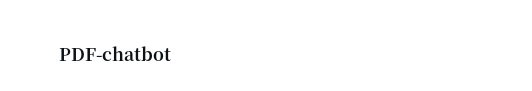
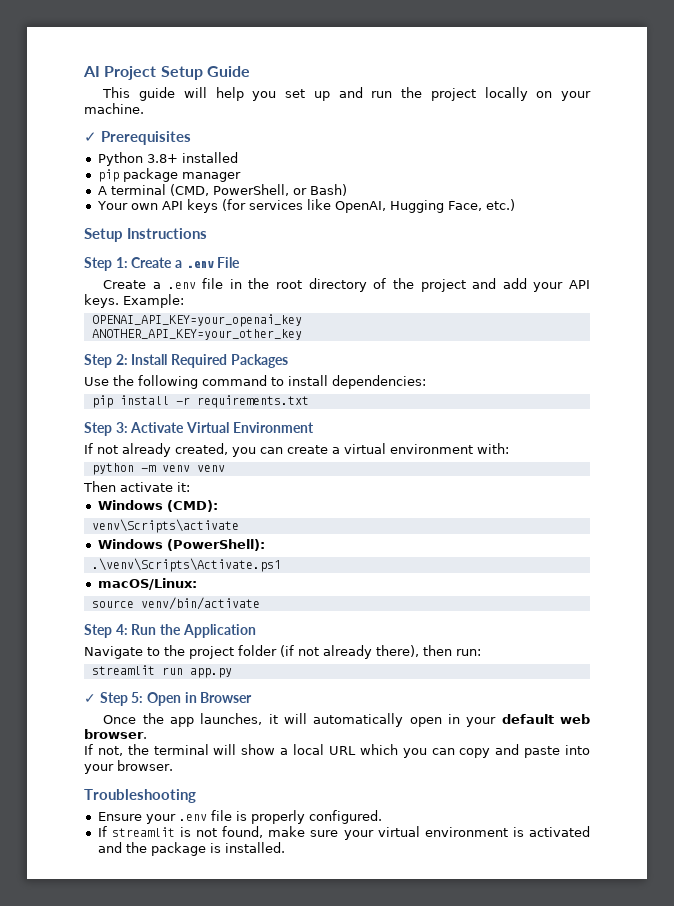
- PDF-chatbot
+ AI Project Setup Guide
+ This guide will help you set up and run the project locally on your machine.
+ ✓ Prerequisites
+ Python 3.8+ installed
+ pip package manager
+ A terminal (CMD, PowerShell, or Bash)
+ Your own API keys (for services like OpenAI, Hugging Face, etc.)
+ Setup Instructions
+ Step 1: Create a .env File
+ Create a .env file in the root directory of the project and add your API keys. Example:
+ OPENAI_API_KEY=your_openai_key
+ ANOTHER_API_KEY=your_other_key
+ Step 2: Install Required Packages
+ Use the following command to install dependencies:
+ pip install -r requirements.txt
+ Step 3: Activate Virtual Environment
+ If not already created, you can create a virtual environment with:
+ python -m venv venv
+ Then activate it:
+ Windows (CMD):
+ venv\Scripts\activate
+ Windows (PowerShell):
+ .\venv\Scripts\Activate.ps1
+ macOS/Linux:
+ source venv/bin/activate
+ Step 4: Run the Application
+ Navigate to the project folder (if not already there), then run:
+ streamlit run app.py
+ ✓ Step 5: Open in Browser
+ Once the app launches, it will automatically open in your default web browser.
+ If not, the terminal will show a local URL which you can copy and paste into your browser.
+ Troubleshooting
+ Ensure your .env file is properly configured.
+ If streamlit is not found, make sure your virtual environment is activated and the package is installed.

